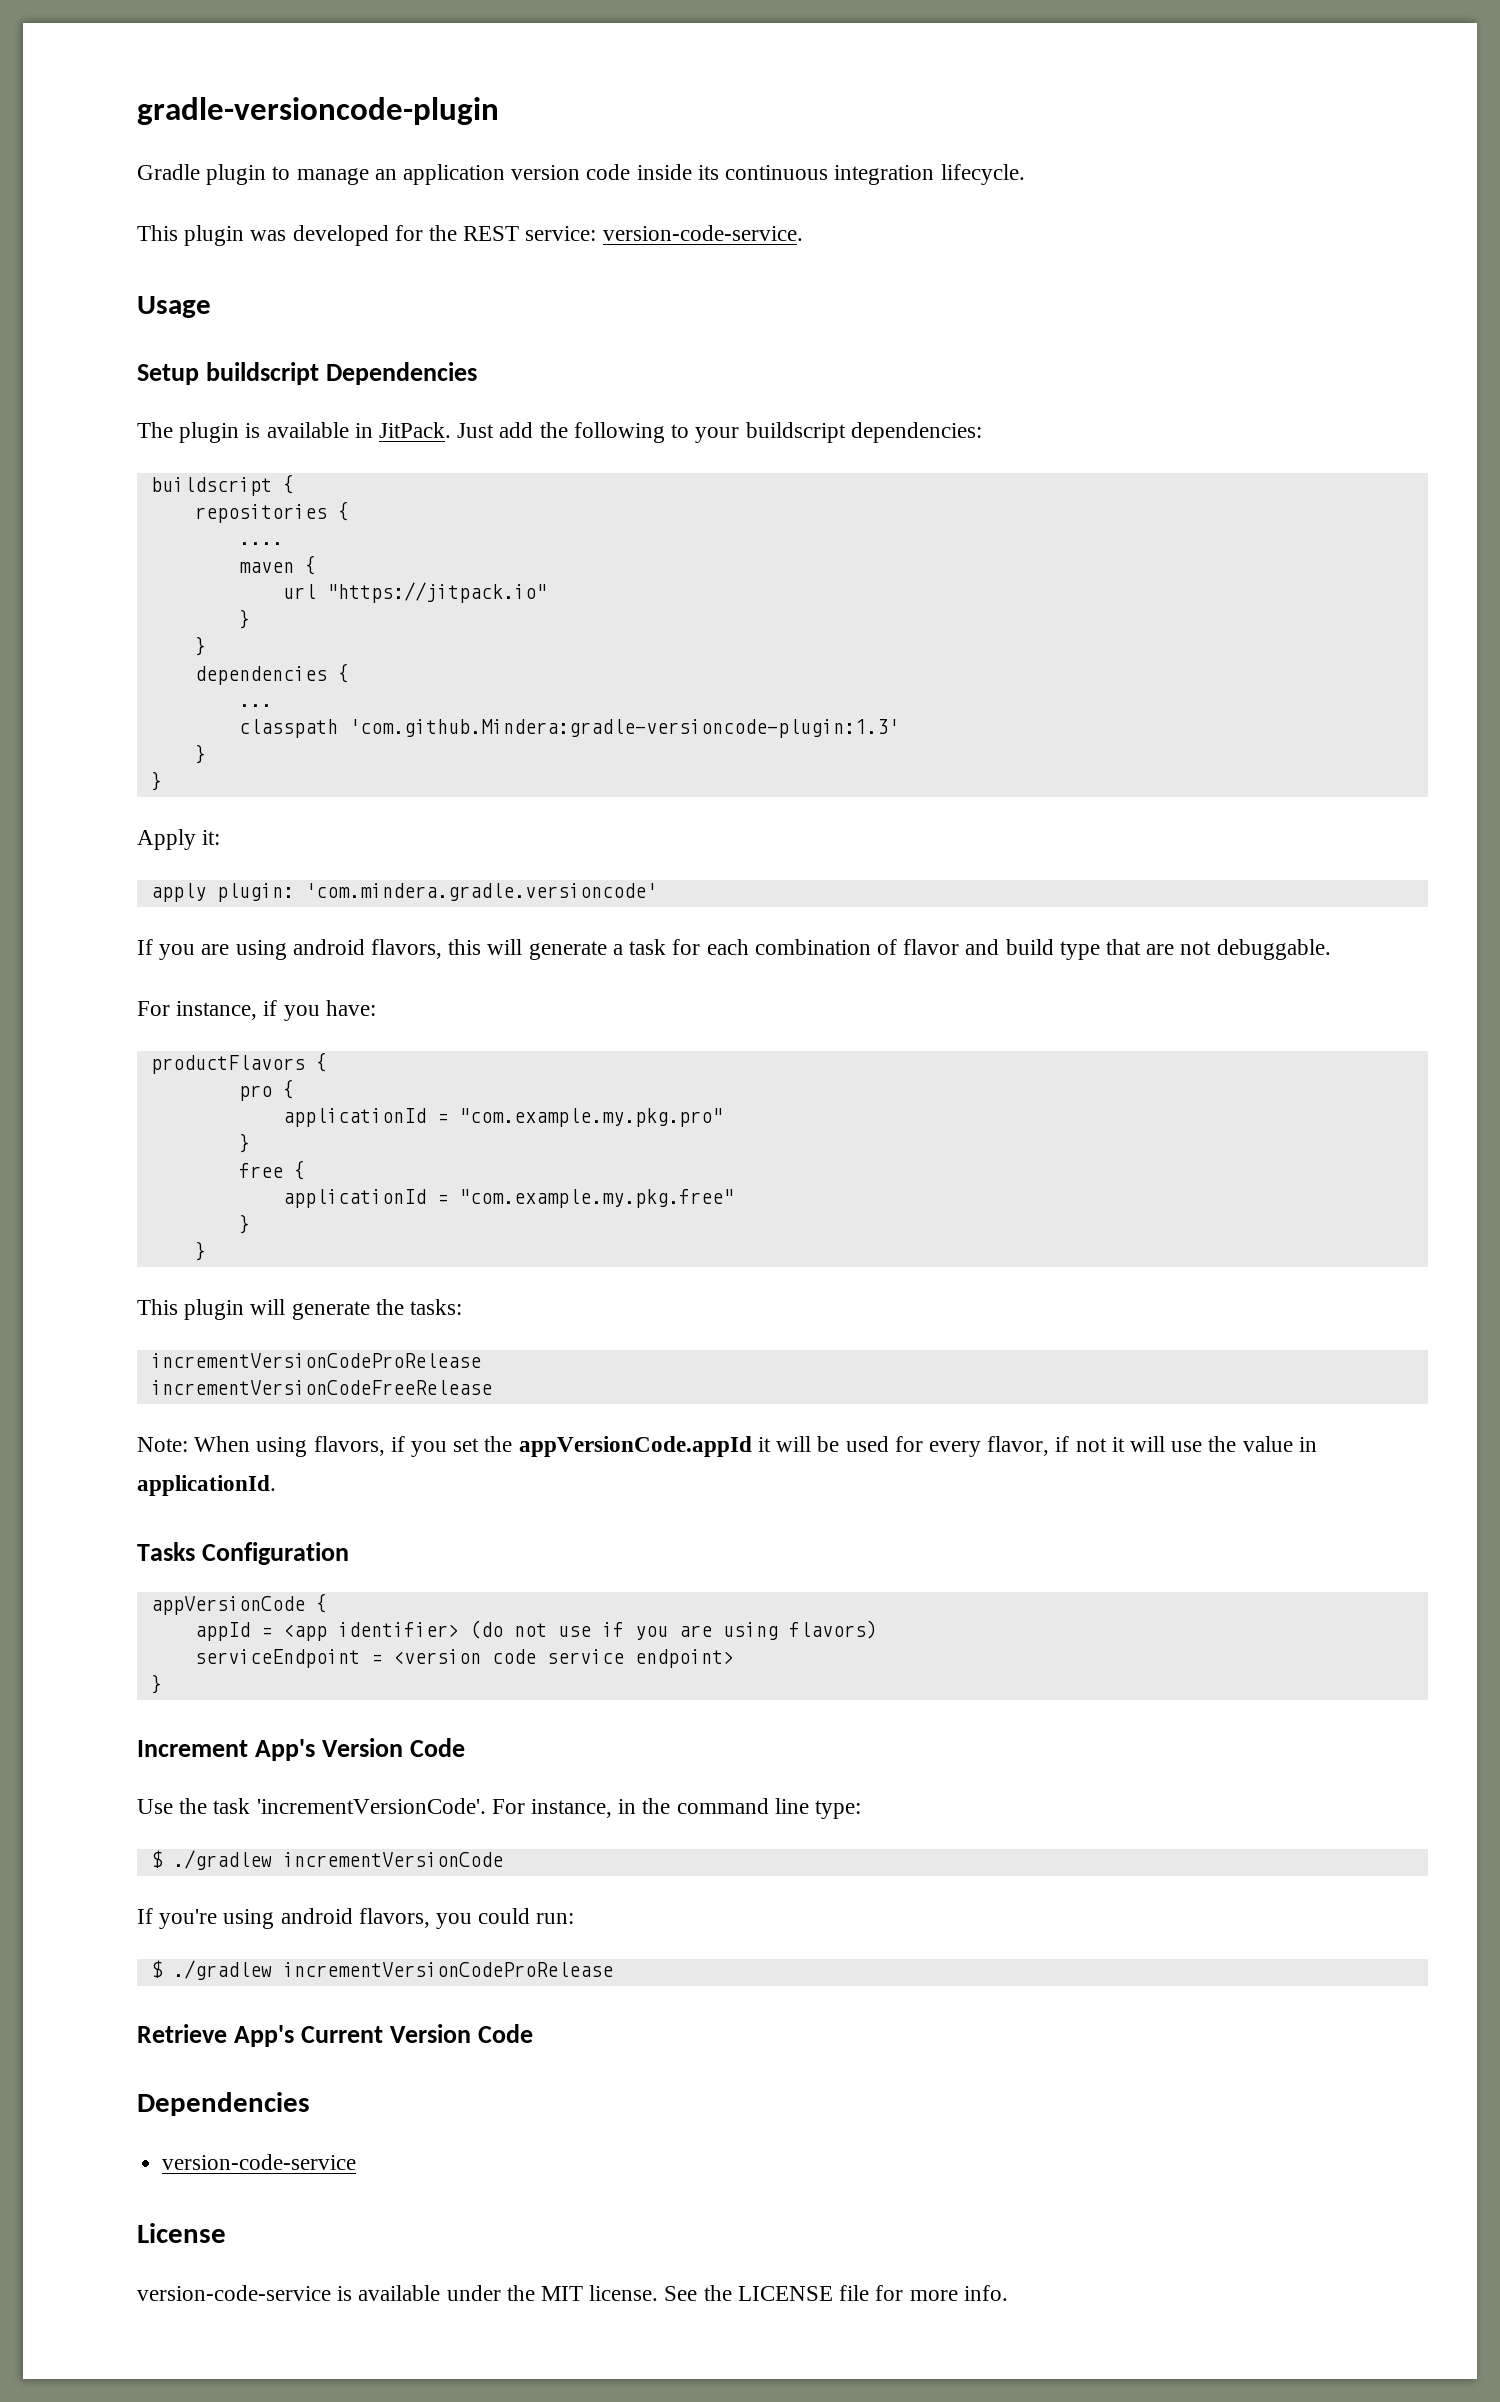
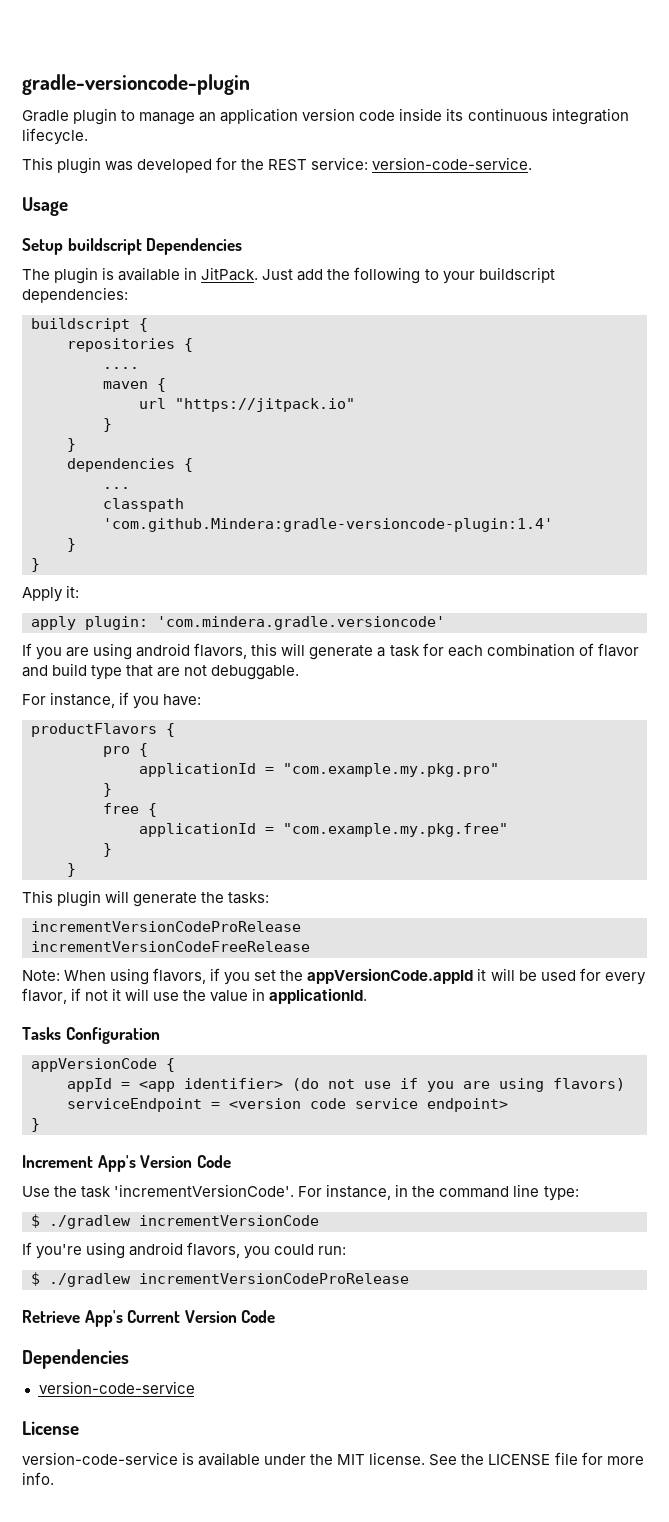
- classpath 'com.github.Mindera:gradle-versioncode-plugin:1.3'
+ classpath 'com.github.Mindera:gradle-versioncode-plugin:1.4'

